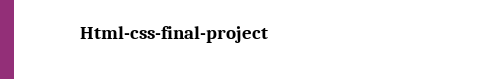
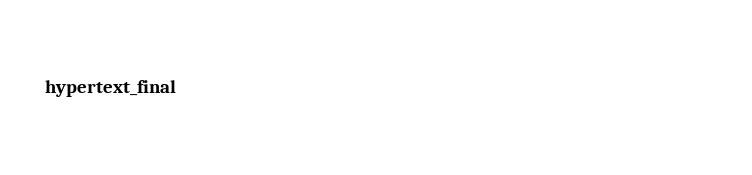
- Html-css-final-project
+ hypertext_final

